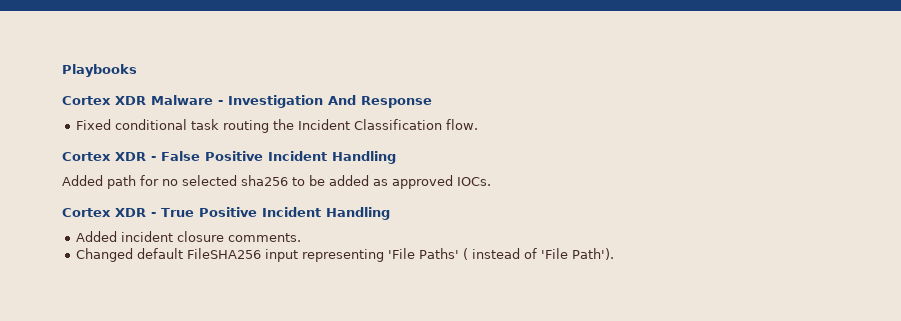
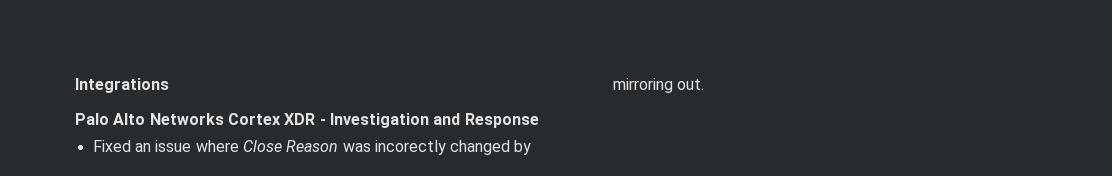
- Playbooks
- Cortex XDR Malware - Investigation And Response
+ Integrations
+ Palo Alto Networks Cortex XDR - Investigation and Response
- Fixed conditional task routing the Incident Classification flow.
- Cortex XDR - False Positive Incident Handling
- Added path for no selected sha256 to be added as approved IOCs.
- Cortex XDR - True Positive Incident Handling
- Added incident closure comments.
- Changed default FileSHA256 input representing 'File Paths' ( instead of 'File Path').
+ Fixed an issue where Close Reason was incorectly changed by mirroring out.

